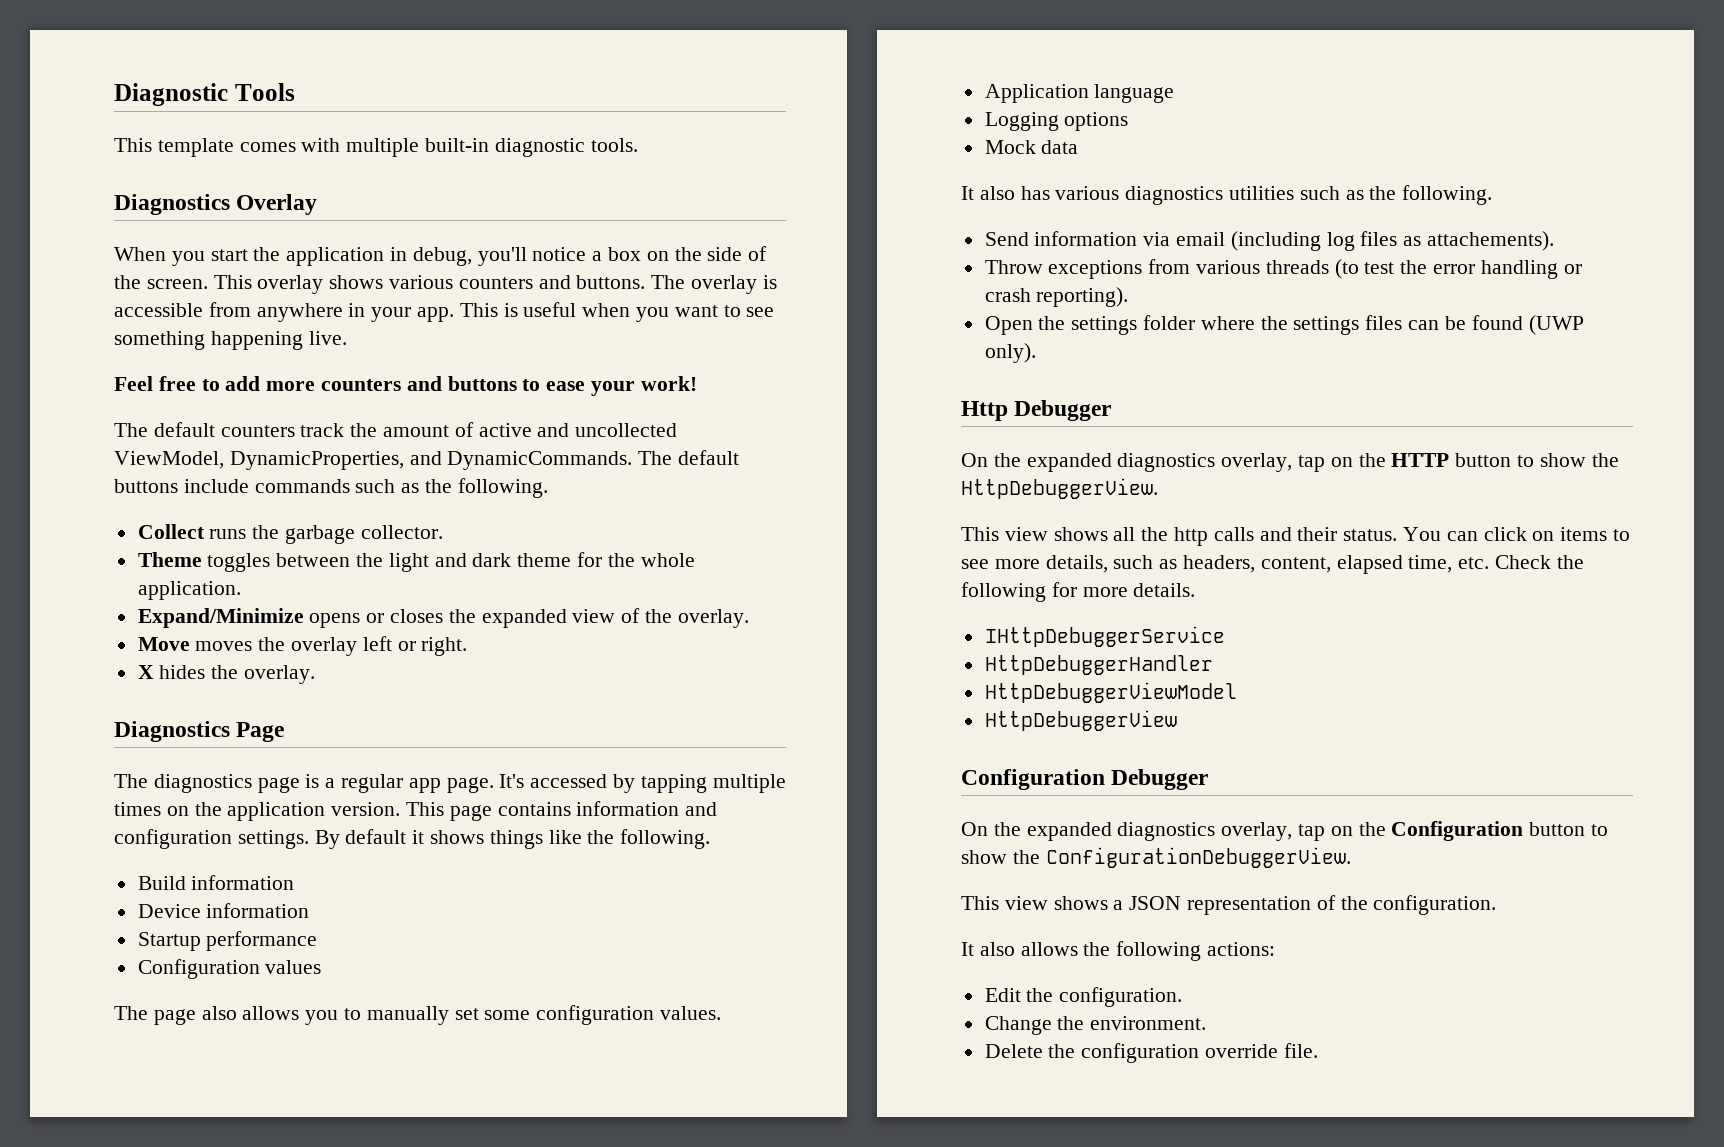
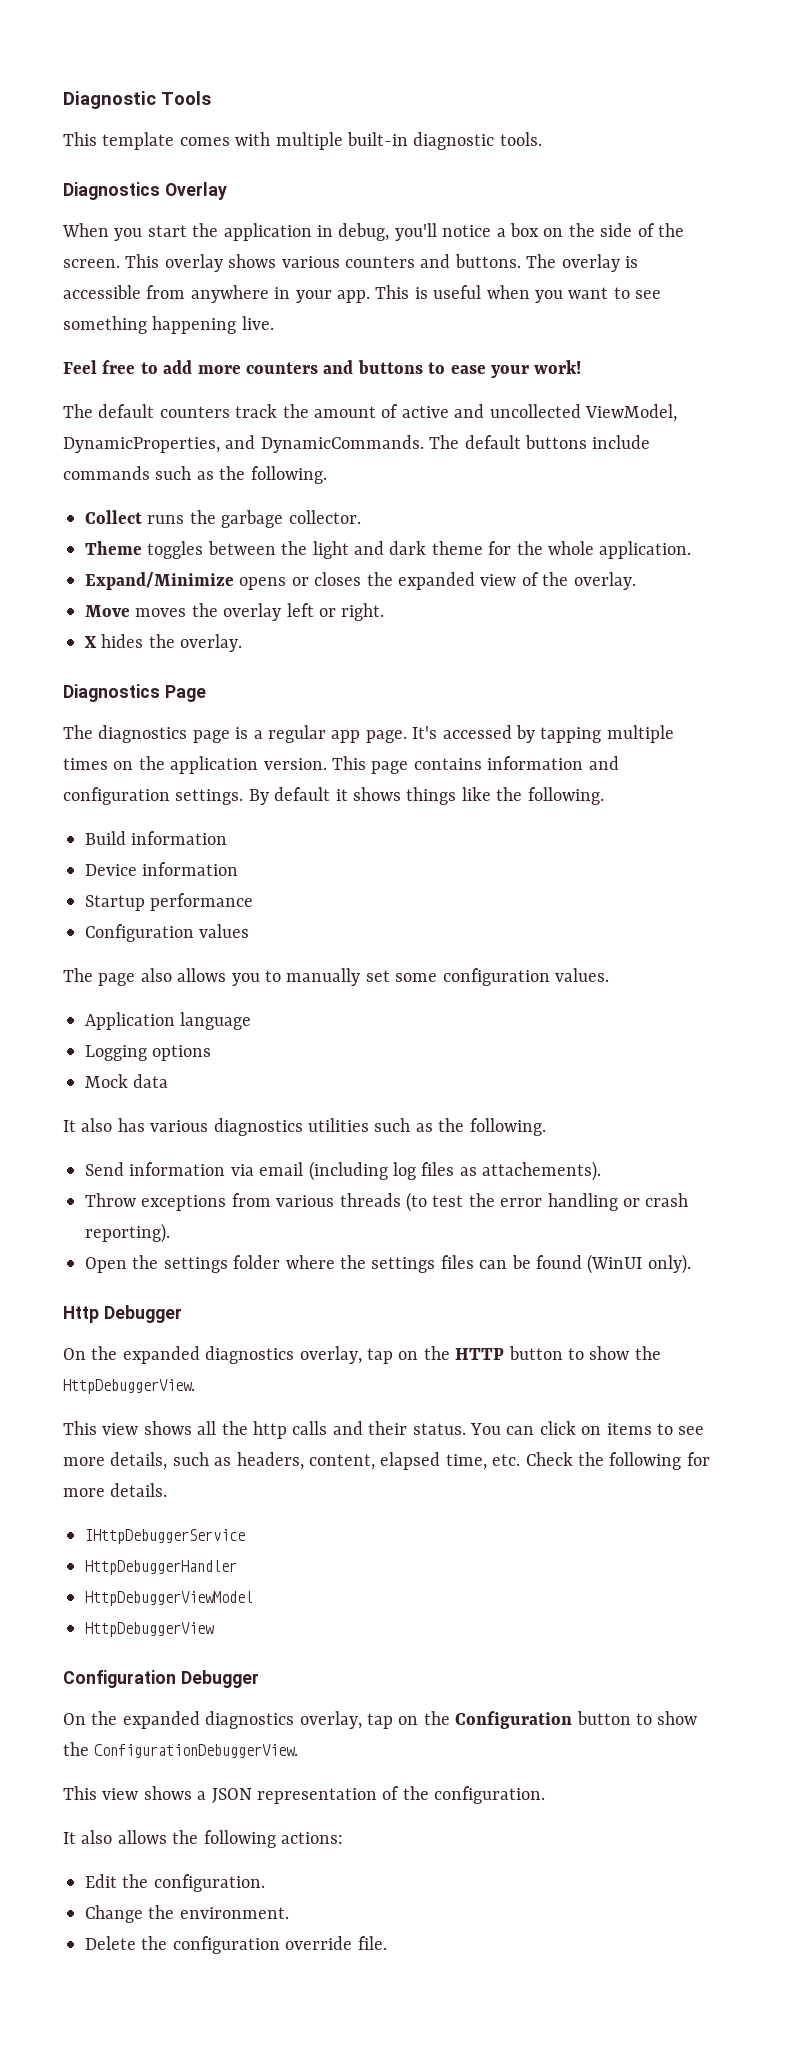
- Open the settings folder where the settings files can be found (UWP only).
+ Open the settings folder where the settings files can be found (WinUI only).

